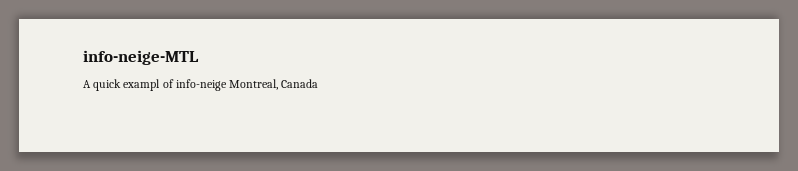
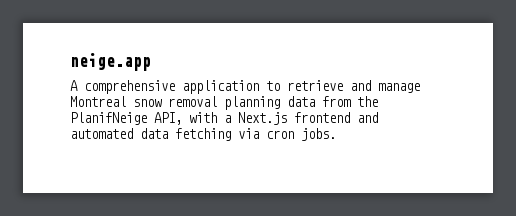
- info-neige-MTL
+ neige.app
- A quick exampl of info-neige Montreal, Canada
+ A comprehensive application to retrieve and manage Montreal snow removal planning data from the PlanifNeige API, with a Next.js frontend and automated data fetching via cron jobs.

